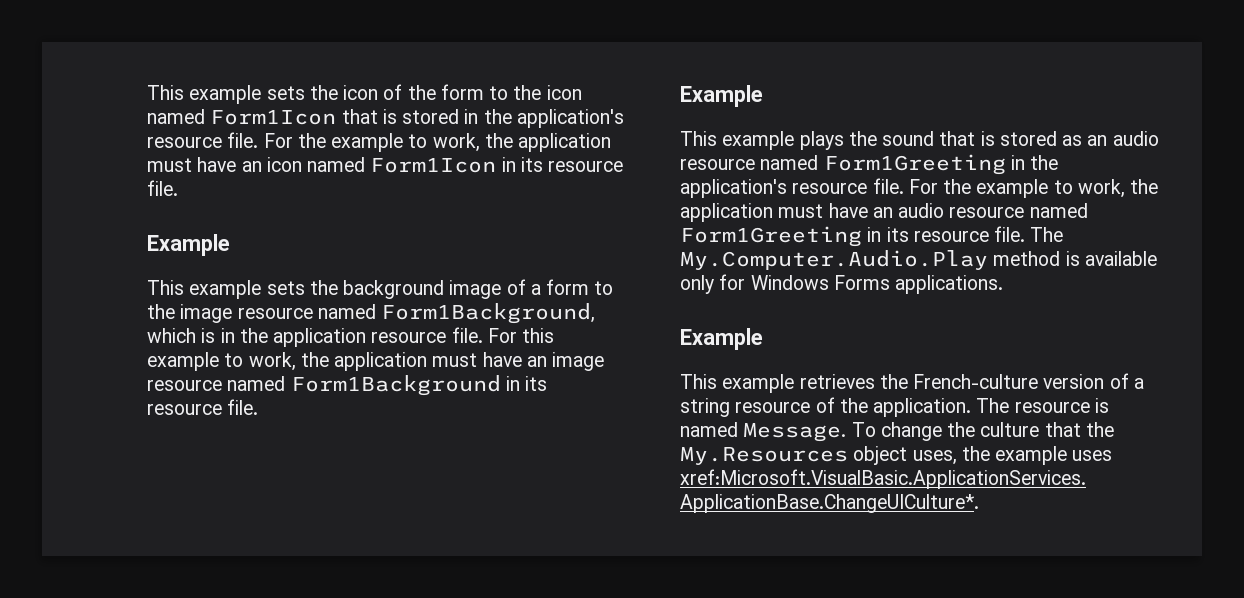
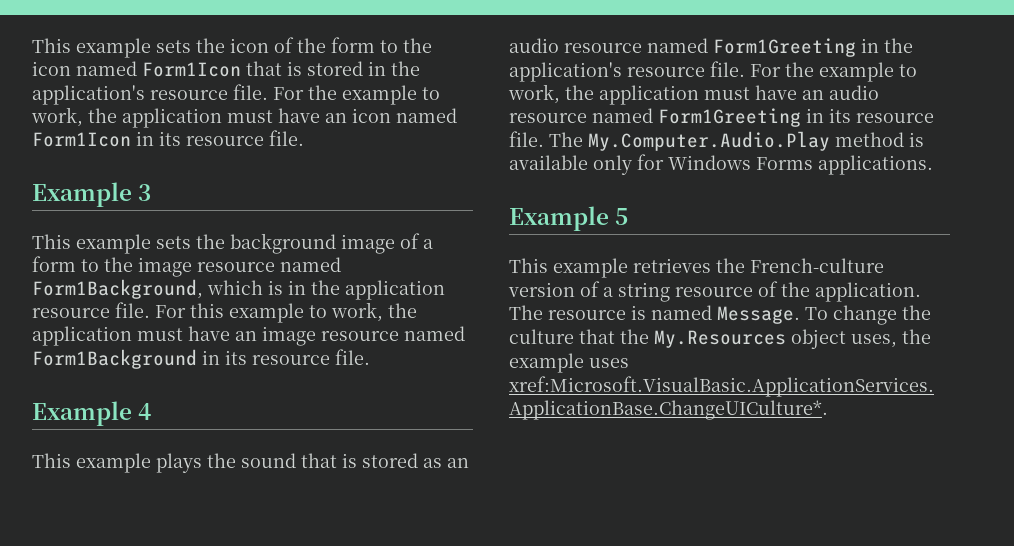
  For the example to work, the application must have an icon named Form1Icon in its resource file.
- Example
+ Example 3
  For this example to work, the application must have an image resource named Form1Background in its resource file.
- Example
+ Example 4
  The My.Computer.Audio.Play method is available only for Windows Forms applications.
- Example
+ Example 5

